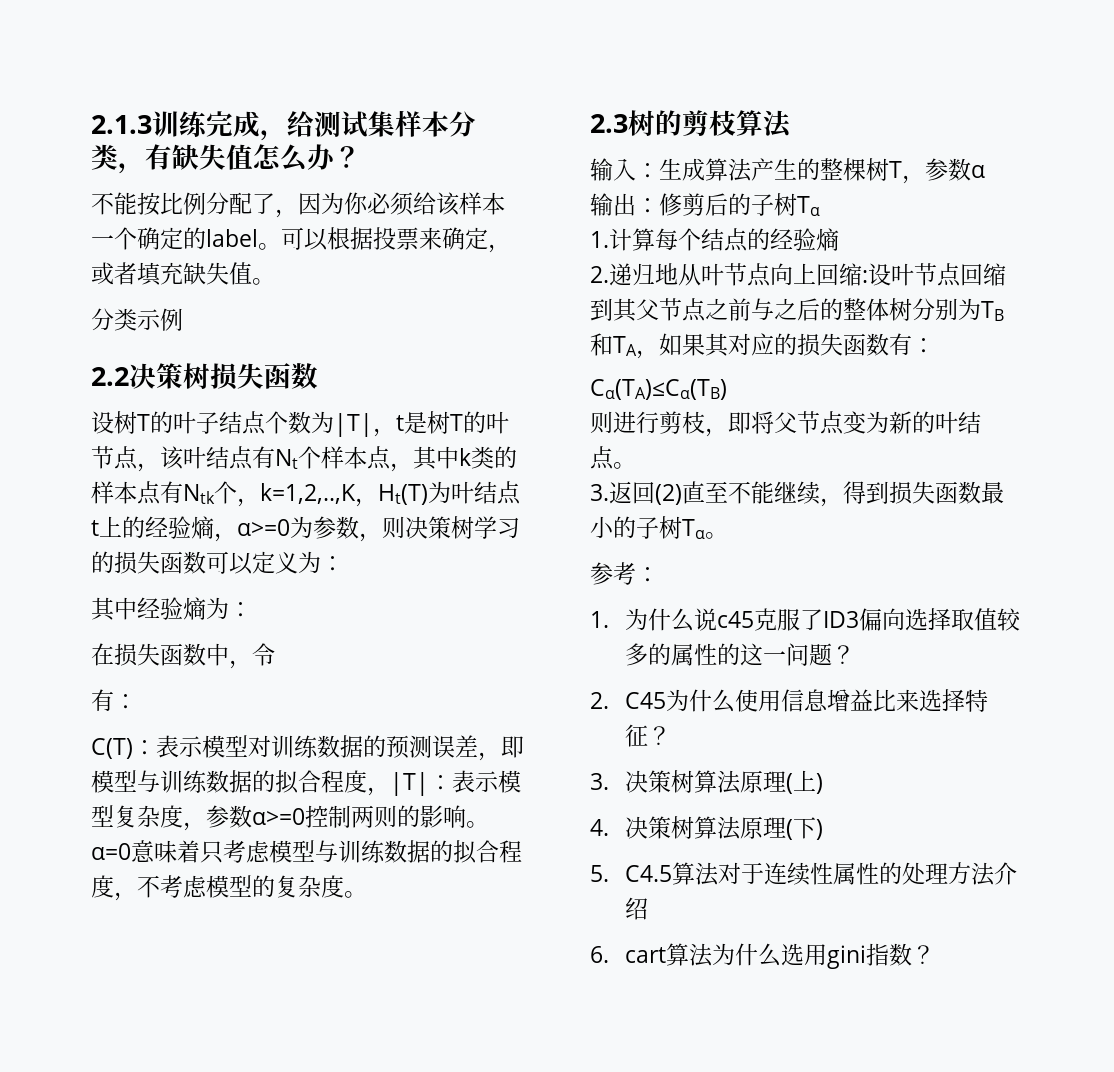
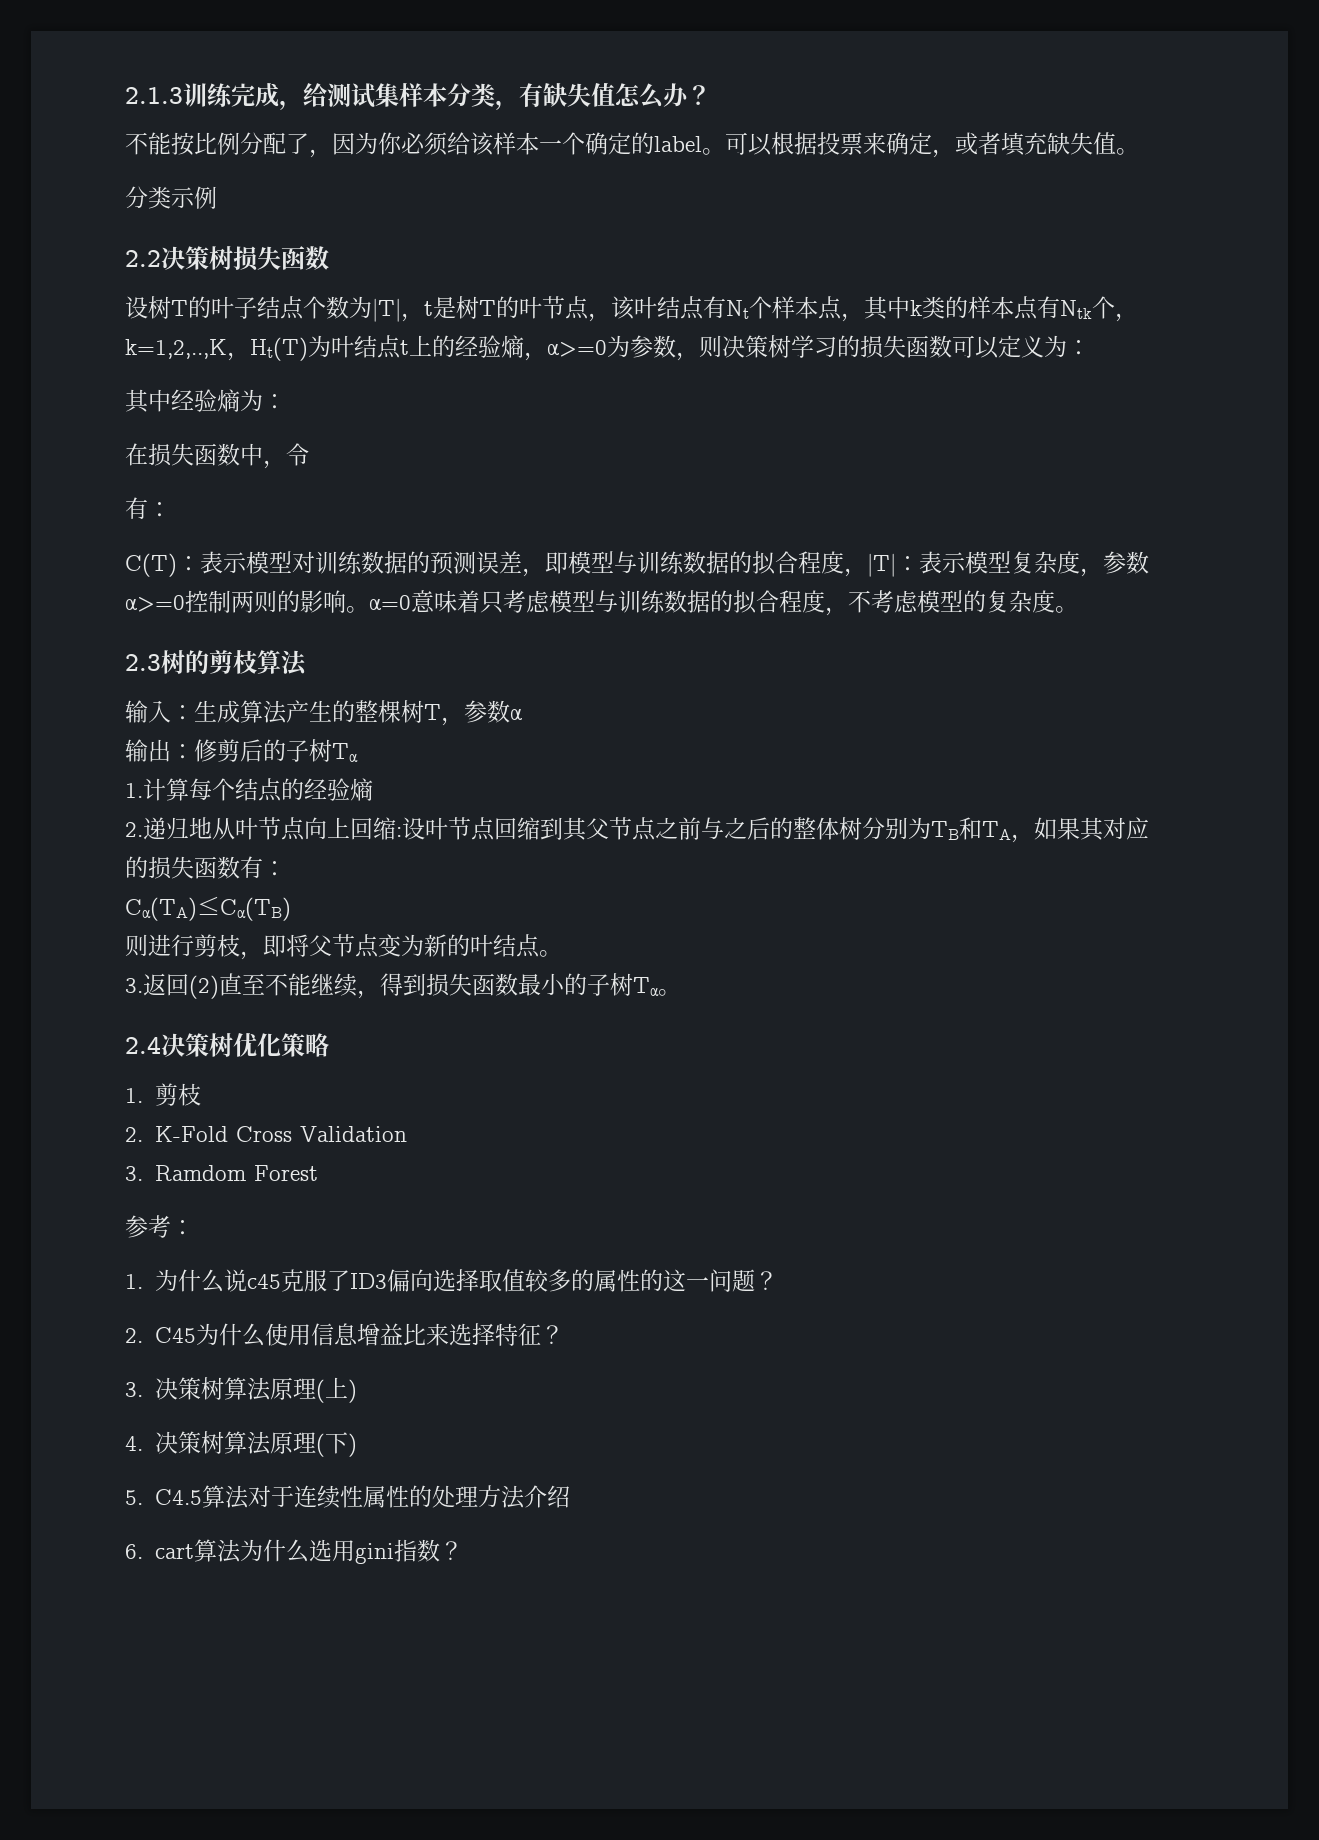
+ 2.4决策树优化策略
+ 1.剪枝
+ 2. K-Fold Cross Validation
+ 3. Ramdom Forest

